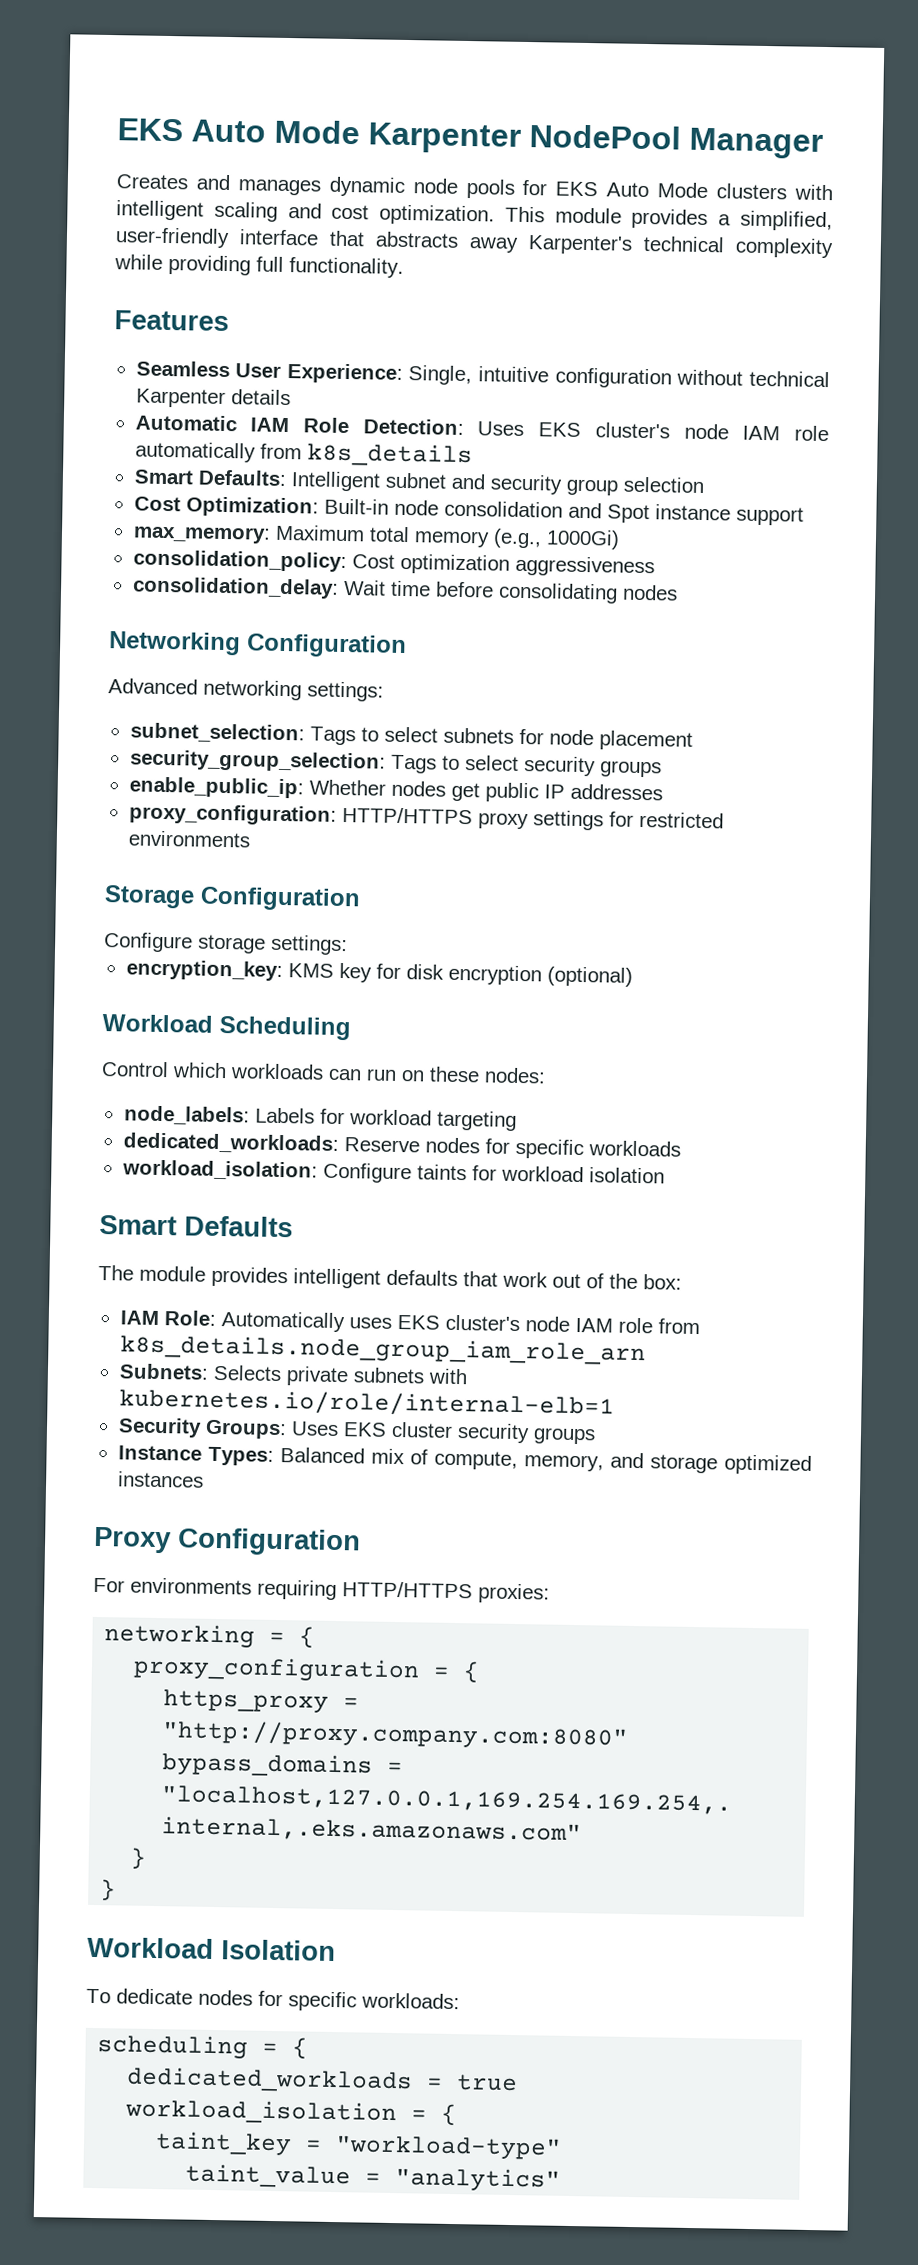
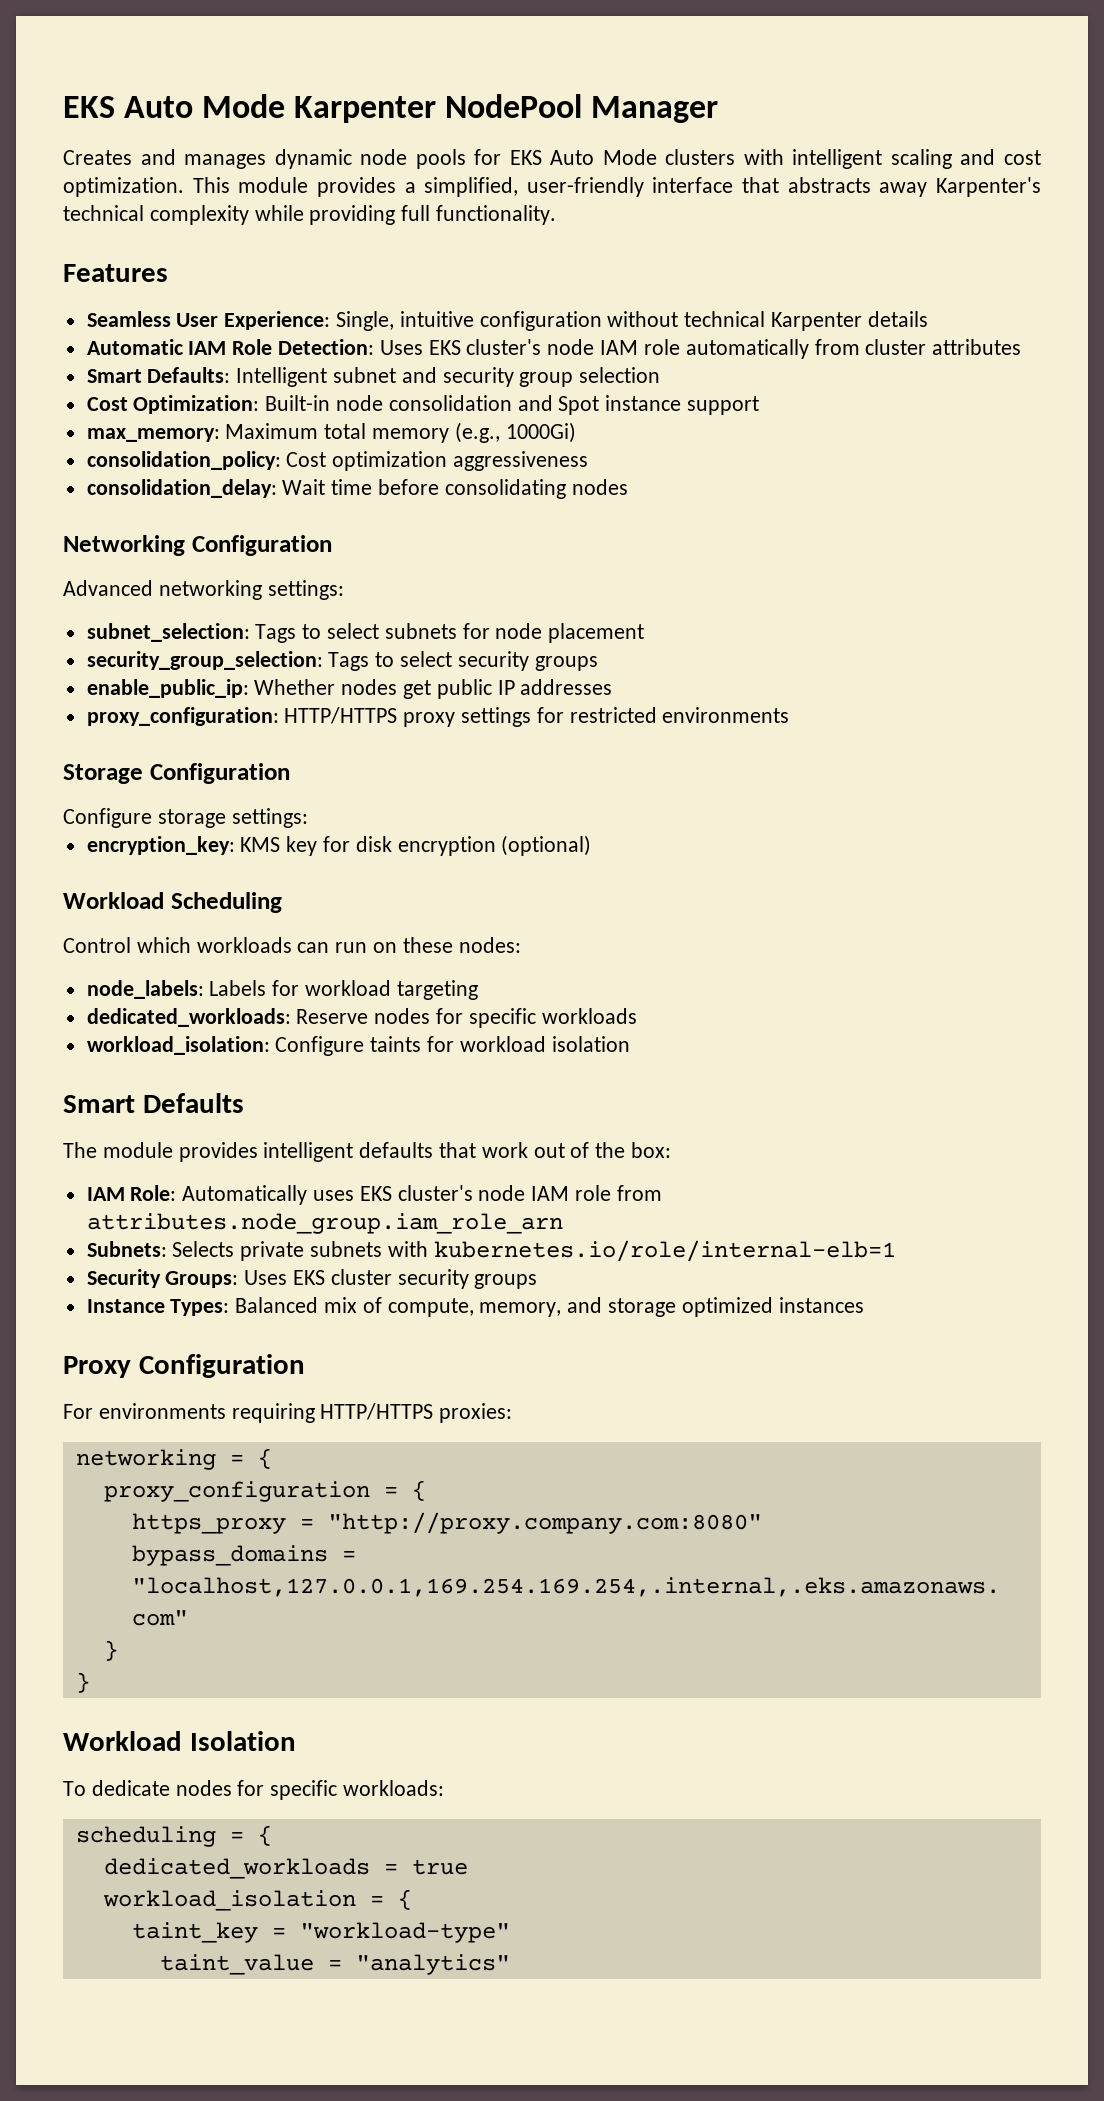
- Automatic IAM Role Detection: Uses EKS cluster's node IAM role automatically from k8s_details
+ Automatic IAM Role Detection: Uses EKS cluster's node IAM role automatically from cluster attributes
- IAM Role: Automatically uses EKS cluster's node IAM role from k8s_details.node_group_iam_role_arn
+ IAM Role: Automatically uses EKS cluster's node IAM role from attributes.node_group.iam_role_arn

